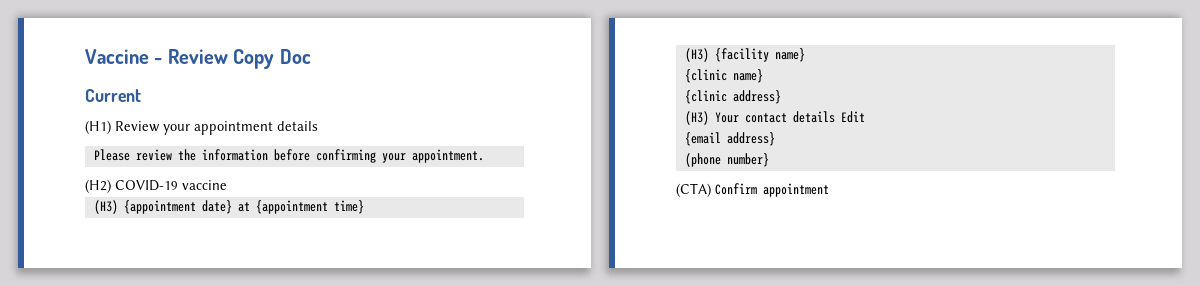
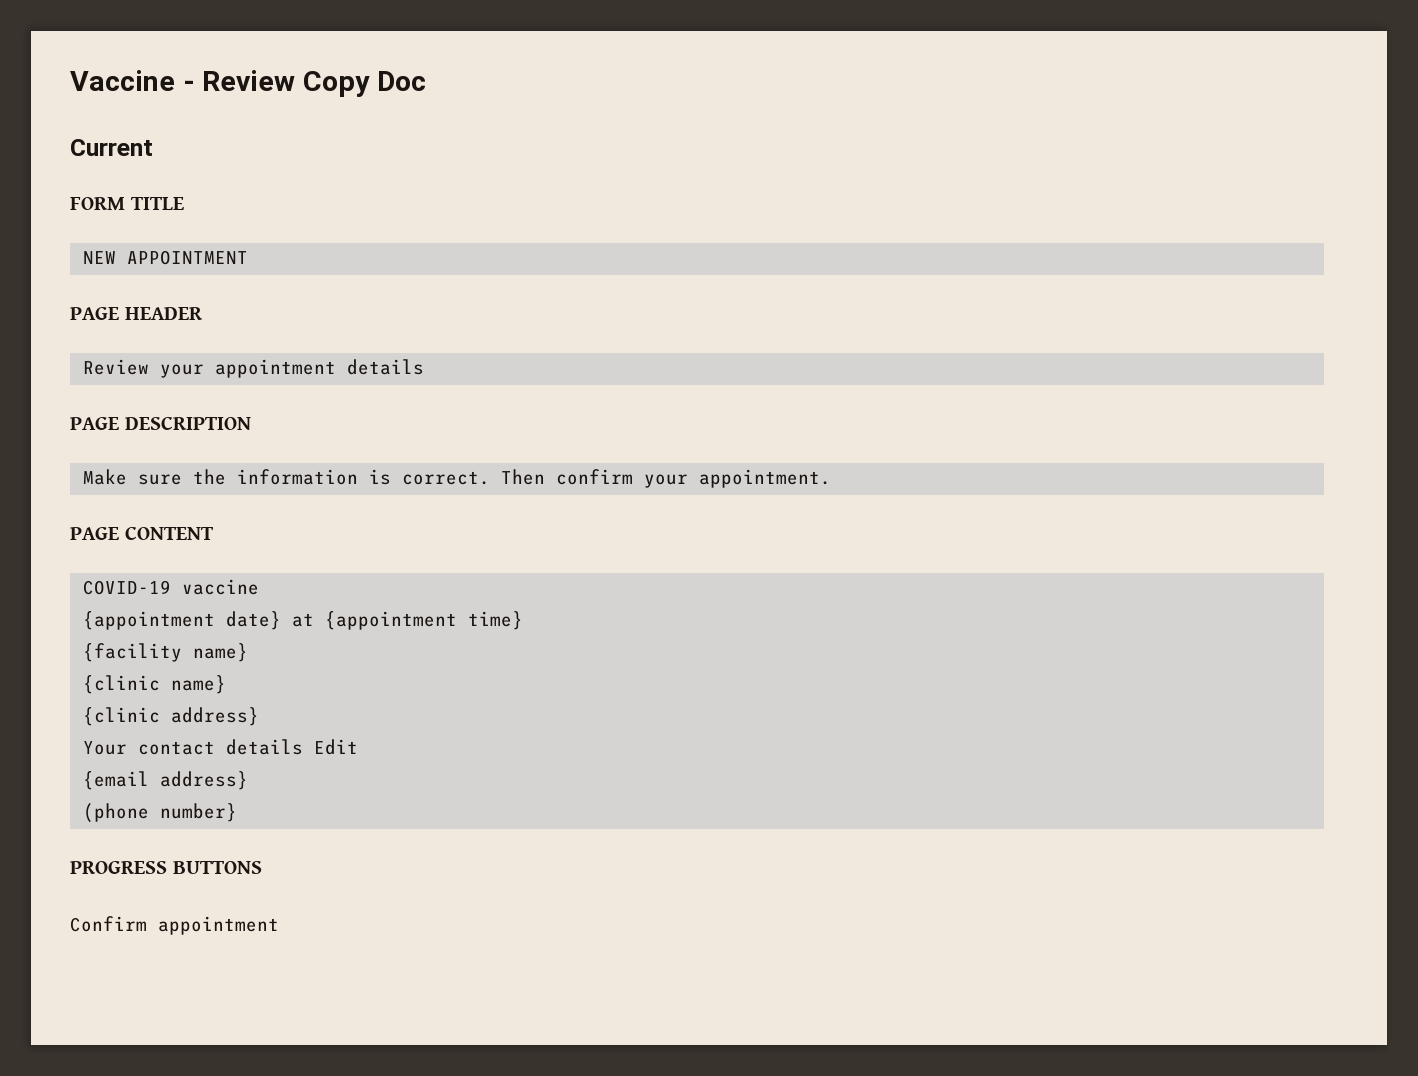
- (H1) Review your appointment details
- Please review the information before confirming your appointment.
+ FORM TITLE
+ NEW APPOINTMENT
+ PAGE HEADER
+ Review your appointment details
+ PAGE DESCRIPTION
+ Make sure the information is correct. Then confirm your appointment.
- (H2) COVID-19 vaccine
+ PAGE CONTENT
+ COVID-19 vaccine
- (H3) {appointment date} at {appointment time}
+ {appointment date} at {appointment time}
- (H3) {facility name}
+ {facility name}
- (H3) Your contact details Edit
+ Your contact details Edit
- (CTA) Confirm appointment
+ PROGRESS BUTTONS
+ Confirm appointment

